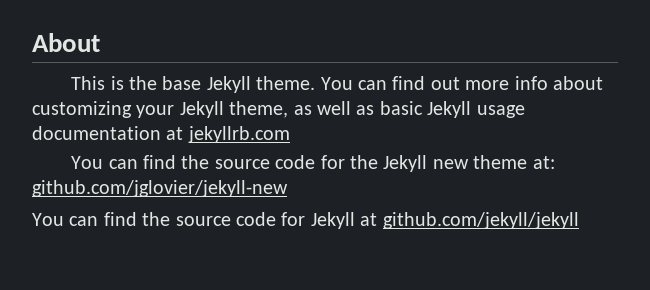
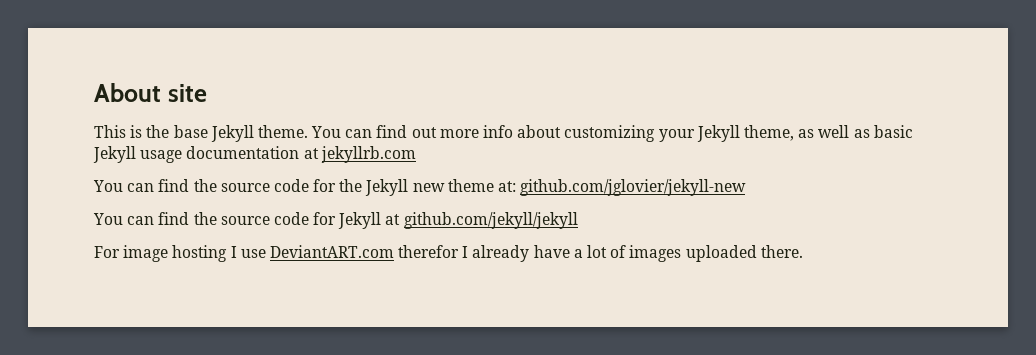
- About
+ About site
+ For image hosting I use DeviantART.com therefor I already have a lot of images uploaded there.

